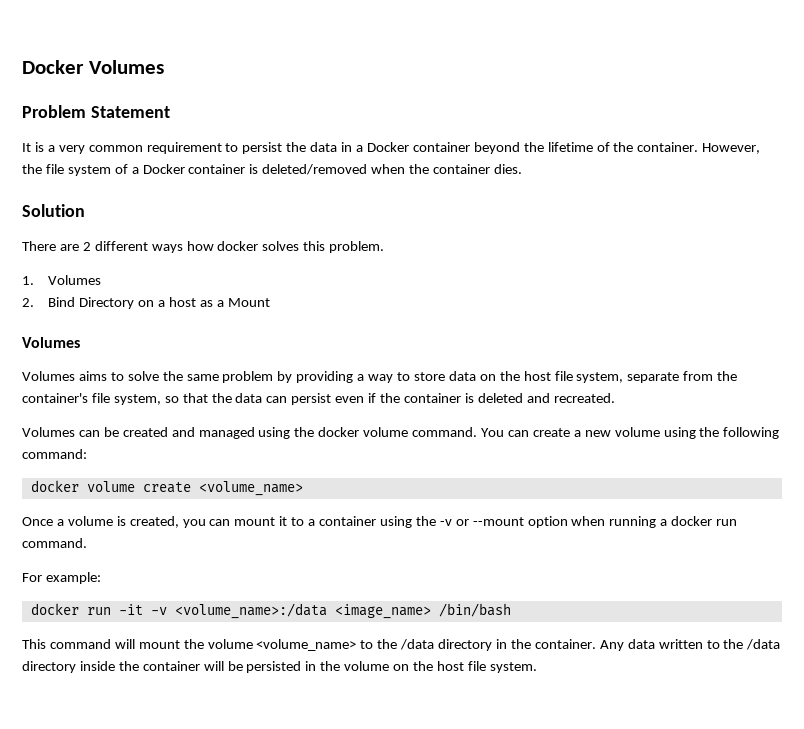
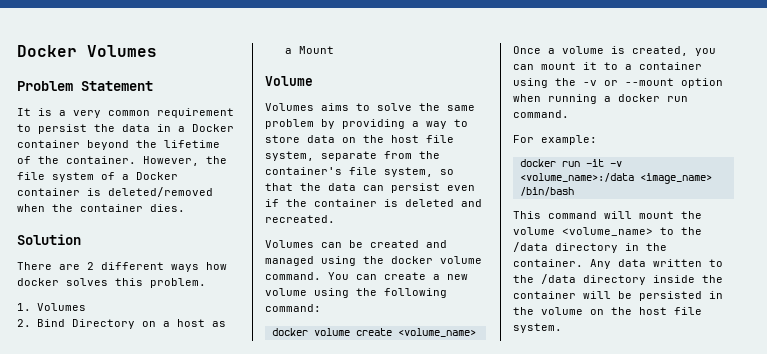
  2. Bind Directory on a host as a Mount
- Volumes
+ Volume

